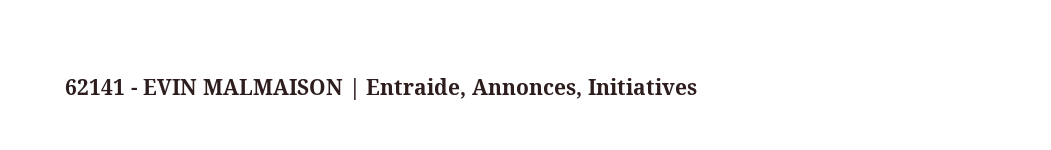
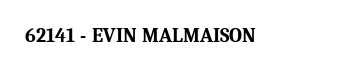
- 62141 - EVIN MALMAISON | Entraide, Annonces, Initiatives
+ 62141 - EVIN MALMAISON

